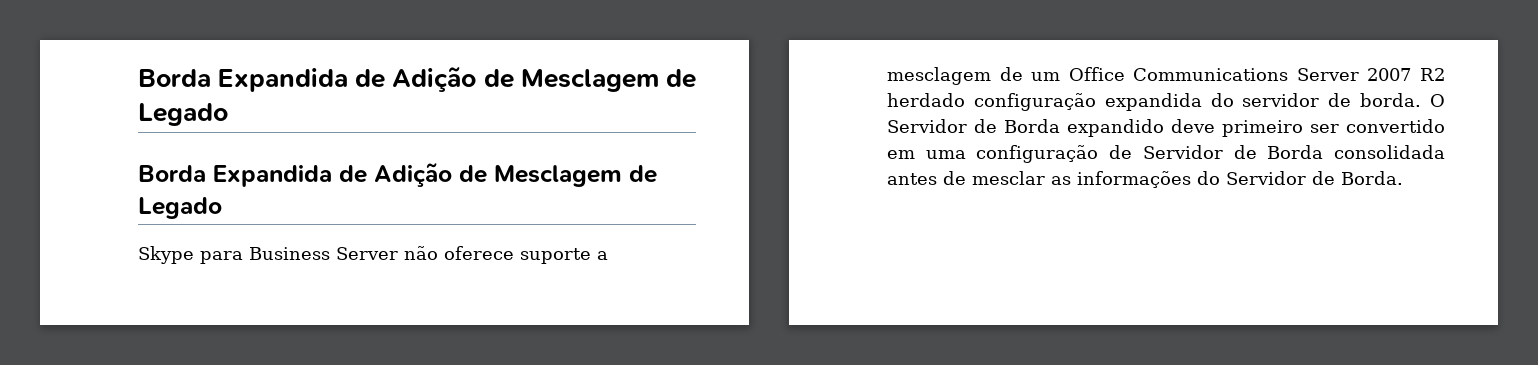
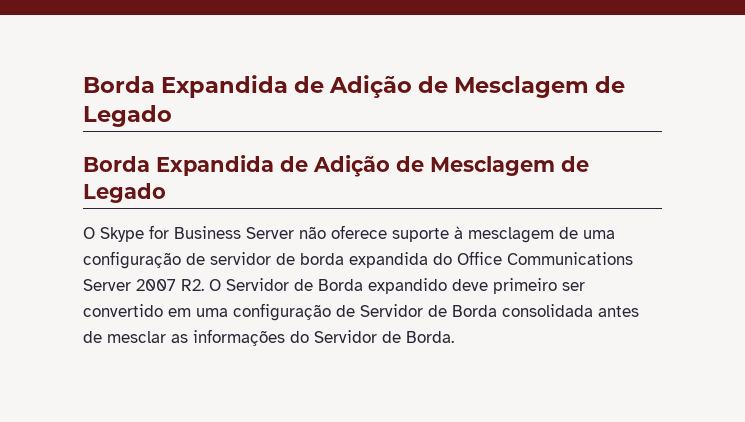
- Skype para Business Server não oferece suporte a mesclagem de um Office Communications Server 2007 R2 herdado configuração expandida do servidor de borda. O Servidor de Borda expandido deve primeiro ser convertido em uma configuração de Servidor de Borda consolidada antes de mesclar as informações do Servidor de Borda.
+ O Skype for Business Server não oferece suporte à mesclagem de uma configuração de servidor de borda expandida do Office Communications Server 2007 R2. O Servidor de Borda expandido deve primeiro ser convertido em uma configuração de Servidor de Borda consolidada antes de mesclar as informações do Servidor de Borda.

